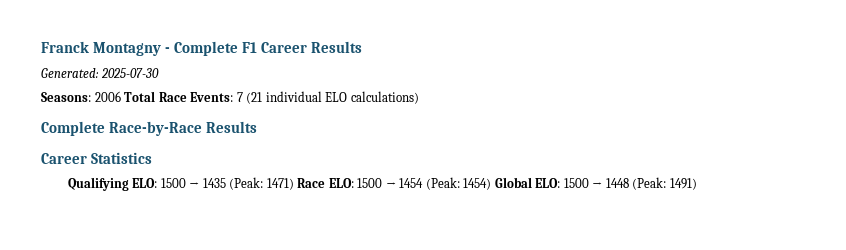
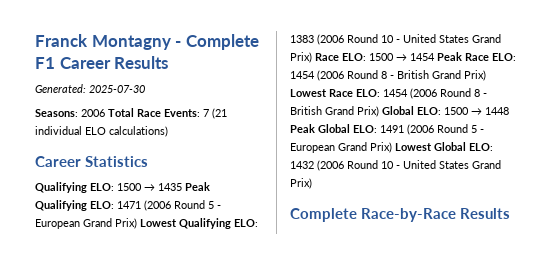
- Complete Race-by-Race Results
- Qualifying ELO: 1500 → 1435 (Peak: 1471) Race ELO: 1500 → 1454 (Peak: 1454) Global ELO: 1500 → 1448 (Peak: 1491)
+ Qualifying ELO: 1500 → 1435 Peak Qualifying ELO: 1471 (2006 Round 5 - European Grand Prix) Lowest Qualifying ELO: 1383 (2006 Round 10 - United States Grand Prix) Race ELO: 1500 → 1454 Peak Race ELO: 1454 (2006 Round 8 - British Grand Prix) Lowest Race ELO: 1454 (2006 Round 8 - British Grand Prix) Global ELO: 1500 → 1448 Peak Global ELO: 1491 (2006 Round 5 - European Grand Prix) Lowest Global ELO: 1432 (2006 Round 10 - United States Grand Prix)
+ Complete Race-by-Race Results

